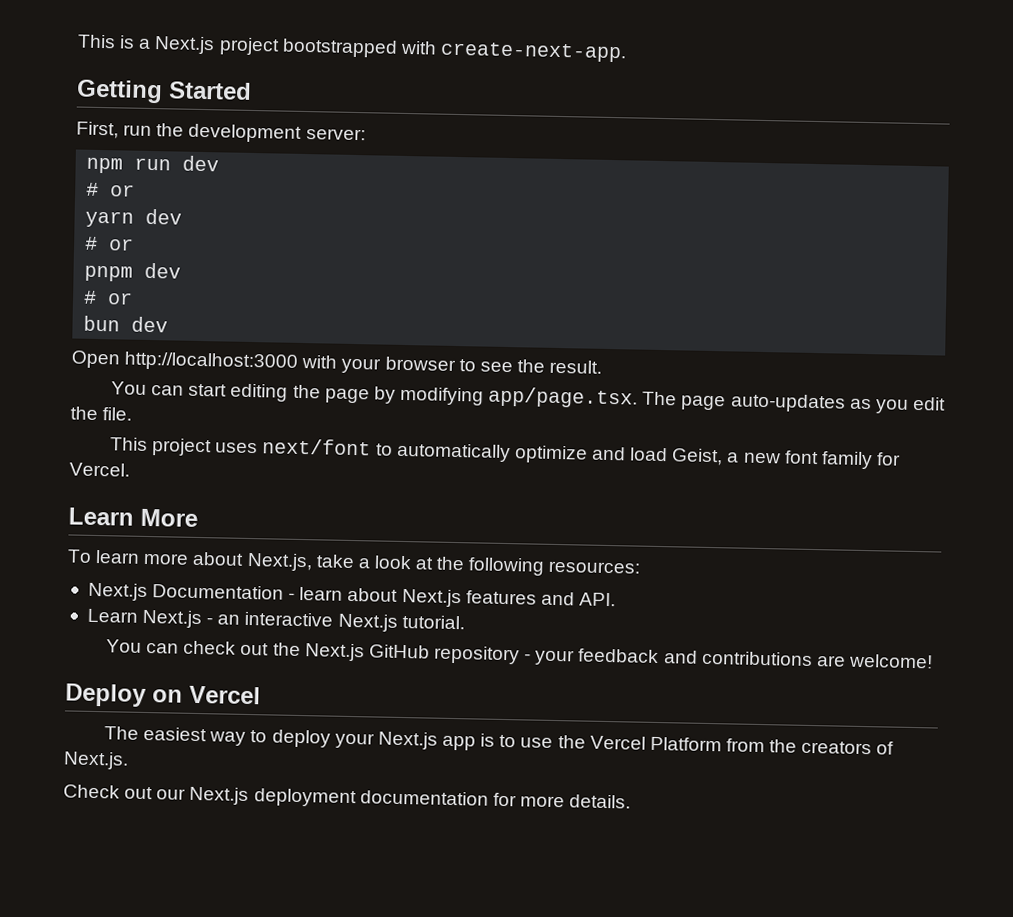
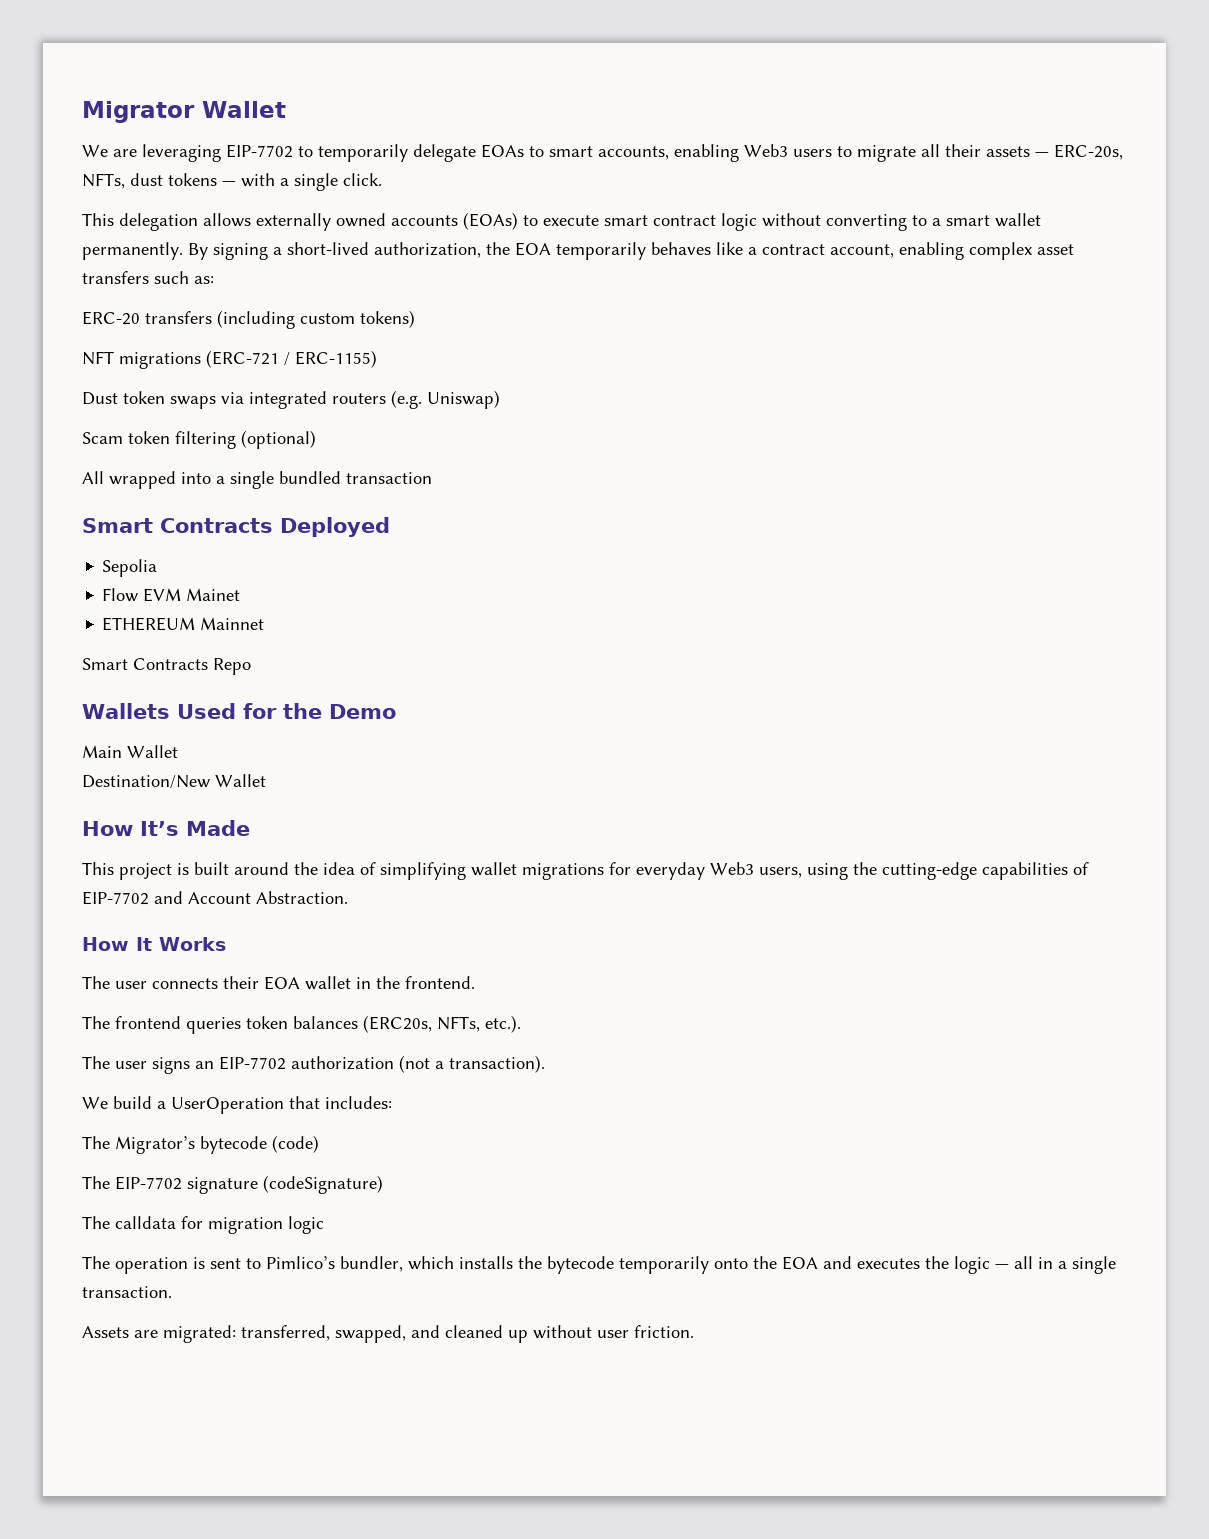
- This is a Next.js project bootstrapped with create-next-app.
- Getting Started
- First, run the development server:
- npm run dev
- # or
- yarn dev
- # or
- pnpm dev
- # or
- bun dev
- Open http://localhost:3000 with your browser to see the result.
- You can start editing the page by modifying app/page.tsx. The page auto-updates as you edit the file.
- This project uses next/font to automatically optimize and load Geist, a new font family for Vercel.
- Learn More
- To learn more about Next.js, take a look at the following resources:
- Next.js Documentation - learn about Next.js features and API.
- Learn Next.js - an interactive Next.js tutorial.
- You can check out the Next.js GitHub repository - your feedback and contributions are welcome!
- Deploy on Vercel
- The easiest way to deploy your Next.js app is to use the Vercel Platform from the creators of Next.js.
- Check out our Next.js deployment documentation for more details.
+ Migrator Wallet
+ We are leveraging EIP-7702 to temporarily delegate EOAs to smart accounts, enabling Web3 users to migrate all their assets — ERC-20s, NFTs, dust tokens — with a single click.
+ This delegation allows externally owned accounts (EOAs) to execute smart contract logic without converting to a smart wallet permanently. By signing a short-lived authorization, the EOA temporarily behaves like a contract account, enabling complex asset transfers such as:
+ ERC-20 transfers (including custom tokens)
+ NFT migrations (ERC-721 / ERC-1155)
+ Dust token swaps via integrated routers (e.g. Uniswap)
+ Scam token filtering (optional)
+ All wrapped into a single bundled transaction
+ Smart Contracts Deployed
+ Sepolia
+ Flow EVM Mainet
+ ETHEREUM Mainnet
+ Smart Contracts Repo
+ Wallets Used for the Demo
+ Main Wallet
+ Destination/New Wallet
+ How It’s Made
+ This project is built around the idea of simplifying wallet migrations for everyday Web3 users, using the cutting-edge capabilities of EIP-7702 and Account Abstraction.
+ How It Works
+ The user connects their EOA wallet in the frontend.
+ The frontend queries token balances (ERC20s, NFTs, etc.).
+ The user signs an EIP-7702 authorization (not a transaction).
+ We build a UserOperation that includes:
+ The Migrator’s bytecode (code)
+ The EIP-7702 signature (codeSignature)
+ The calldata for migration logic
+ The operation is sent to Pimlico’s bundler, which installs the bytecode temporarily onto the EOA and executes the logic — all in a single transaction.
+ Assets are migrated: transferred, swapped, and cleaned up without user friction.

